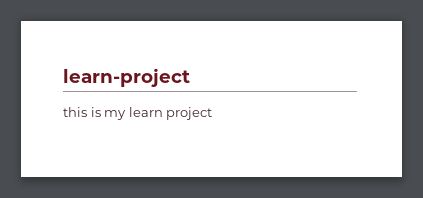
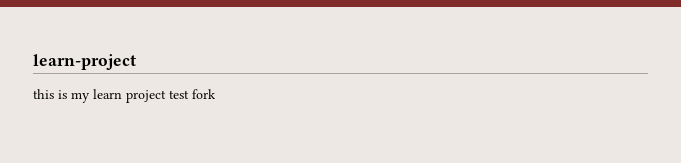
- this is my learn project
+ this is my learn project test fork

